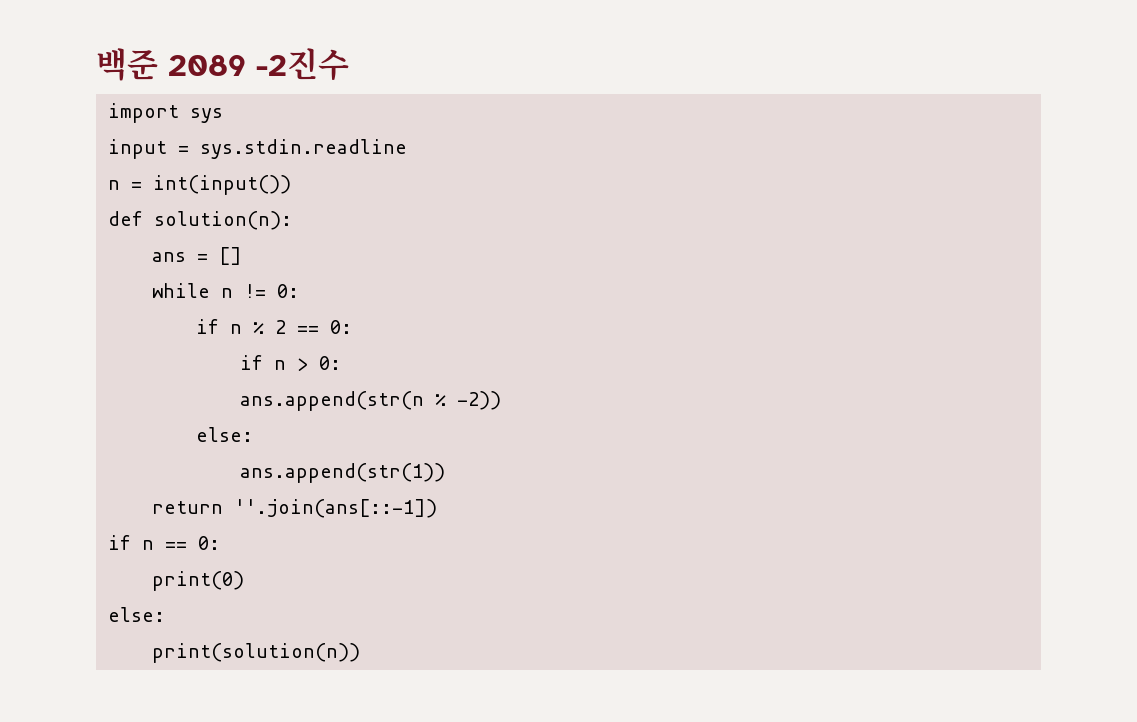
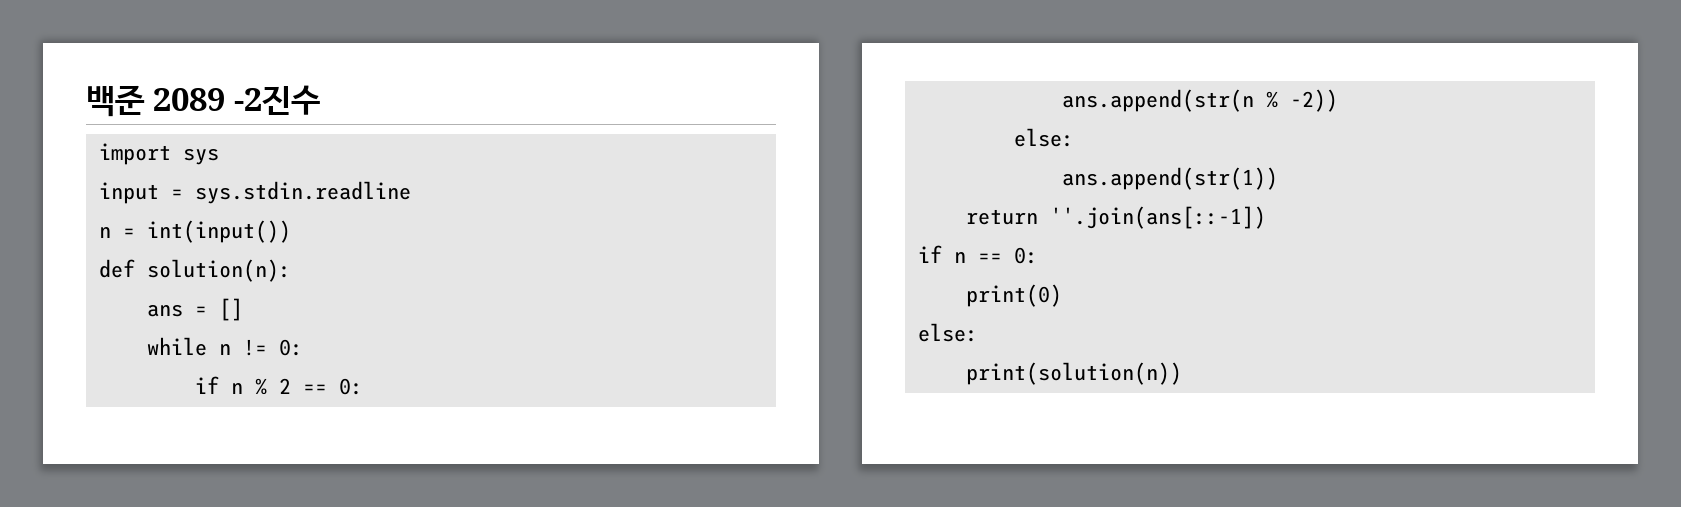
- if n > 0:

